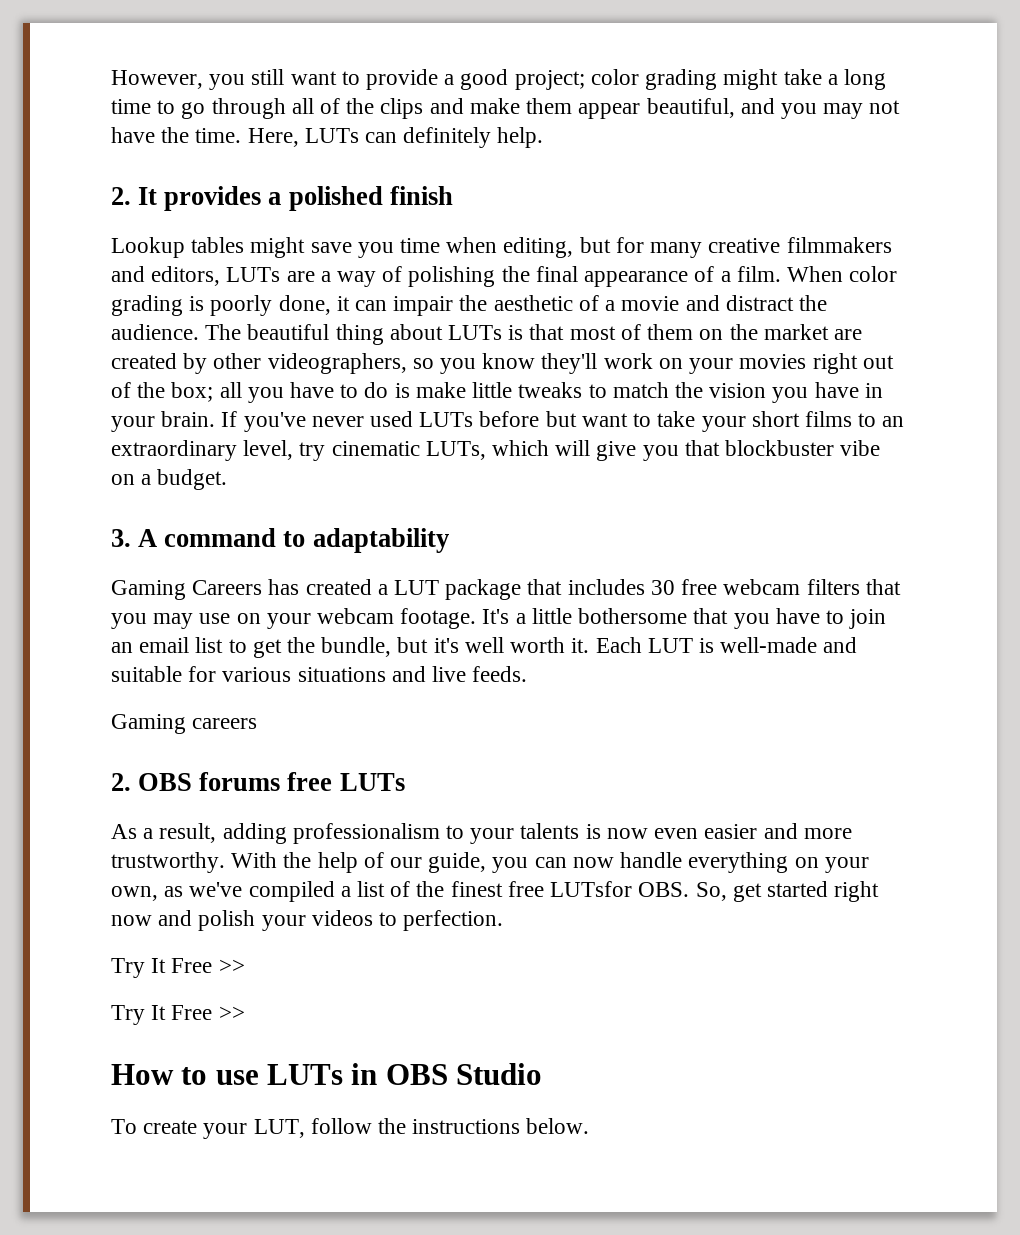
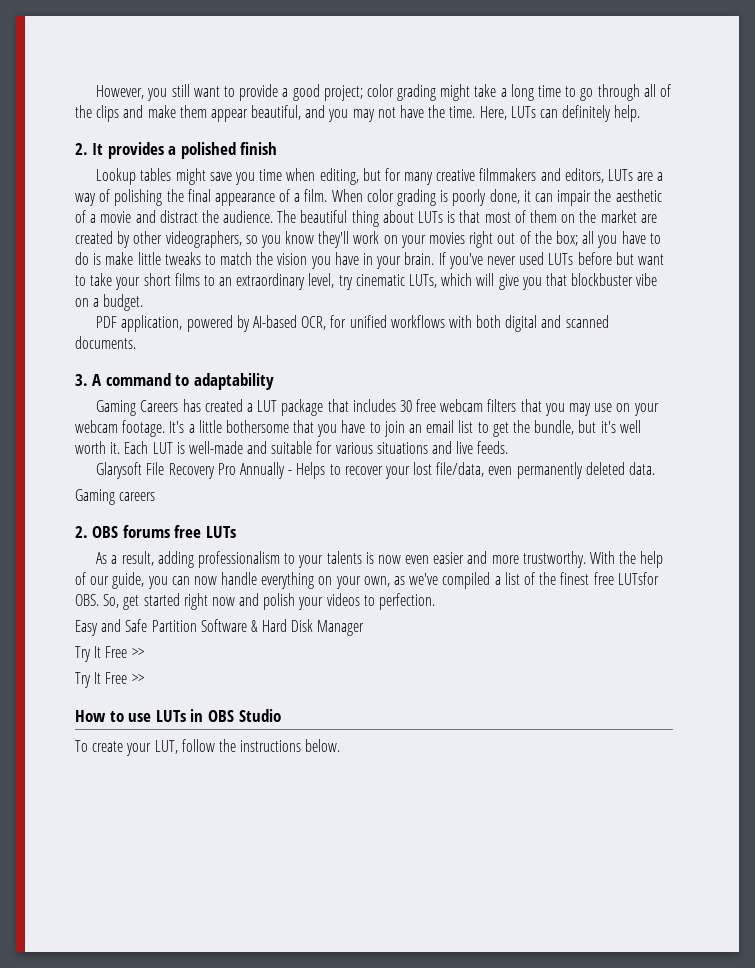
+ PDF application, powered by AI-based OCR, for unified workflows with both digital and scanned documents.
+ Glarysoft File Recovery Pro Annually - Helps to recover your lost file/data, even permanently deleted data.
+ Easy and Safe Partition Software & Hard Disk Manager

